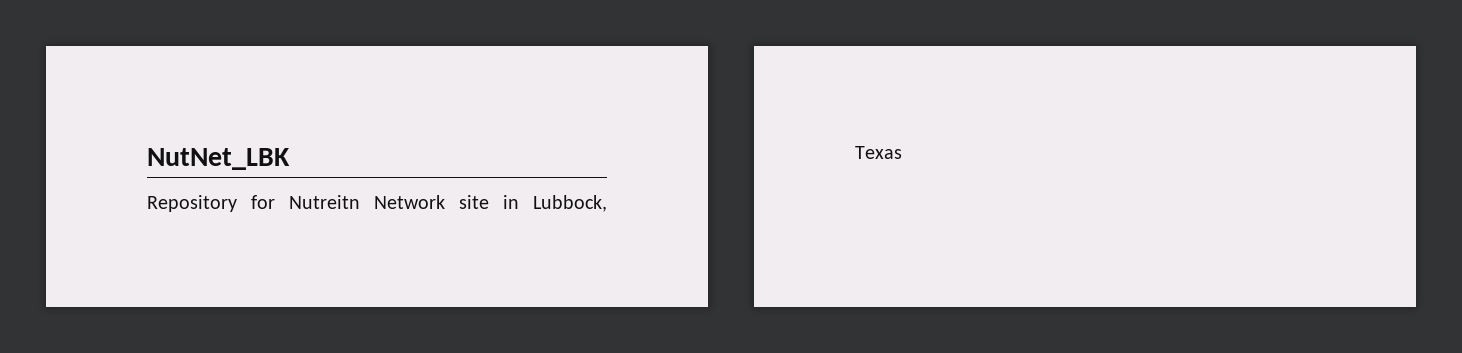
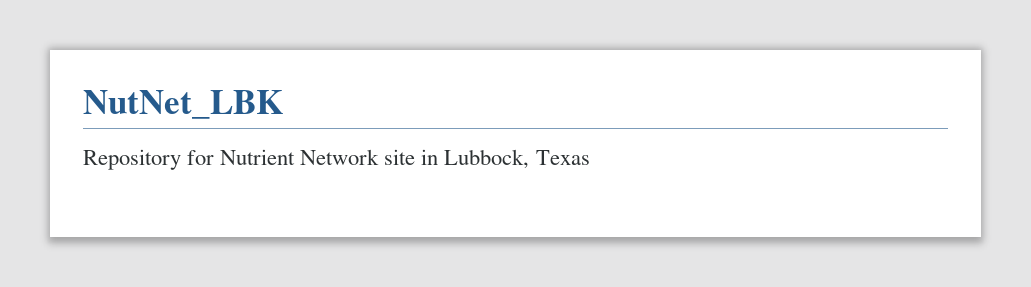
- Repository for Nutreitn Network site in Lubbock, Texas
+ Repository for Nutrient Network site in Lubbock, Texas

